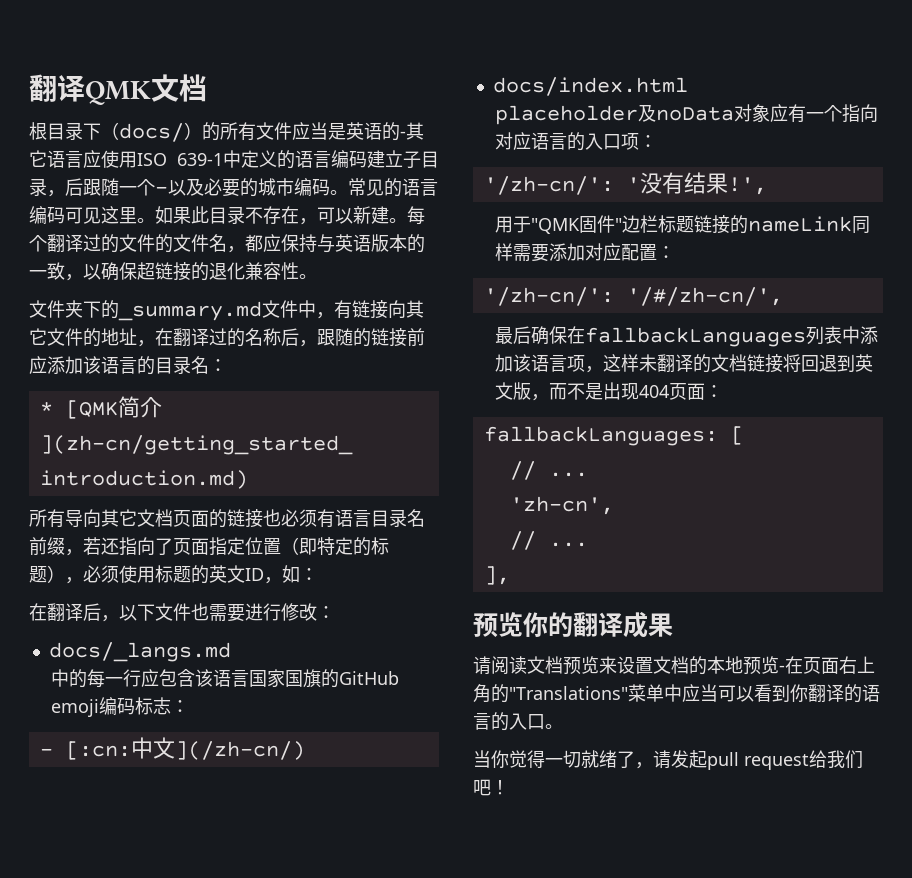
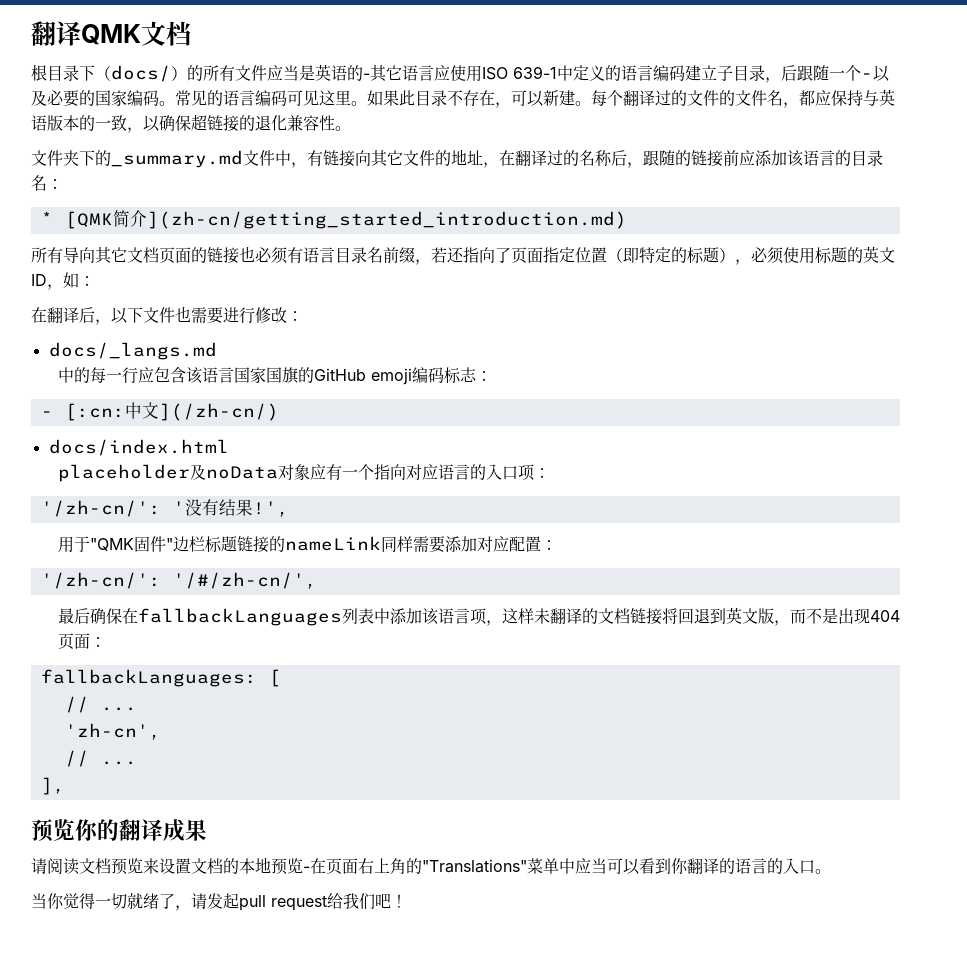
- 根目录下（docs/）的所有文件应当是英语的-其它语言应使用ISO 639-1中定义的语言编码建立子目录，后跟随一个-以及必要的城市编码。
+ 根目录下（docs/）的所有文件应当是英语的-其它语言应使用ISO 639-1中定义的语言编码建立子目录，后跟随一个-以及必要的国家编码。

